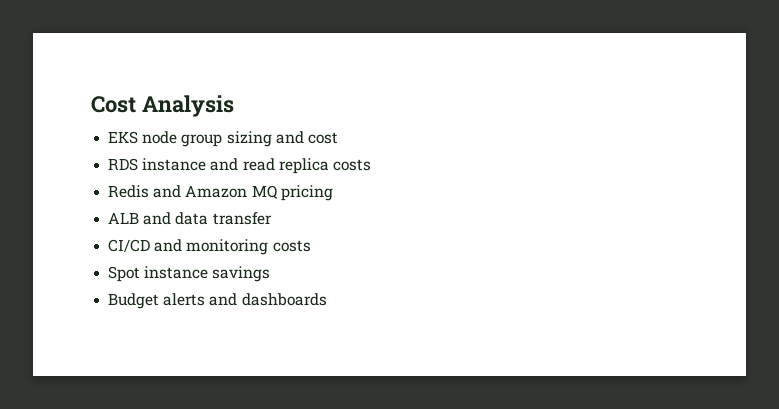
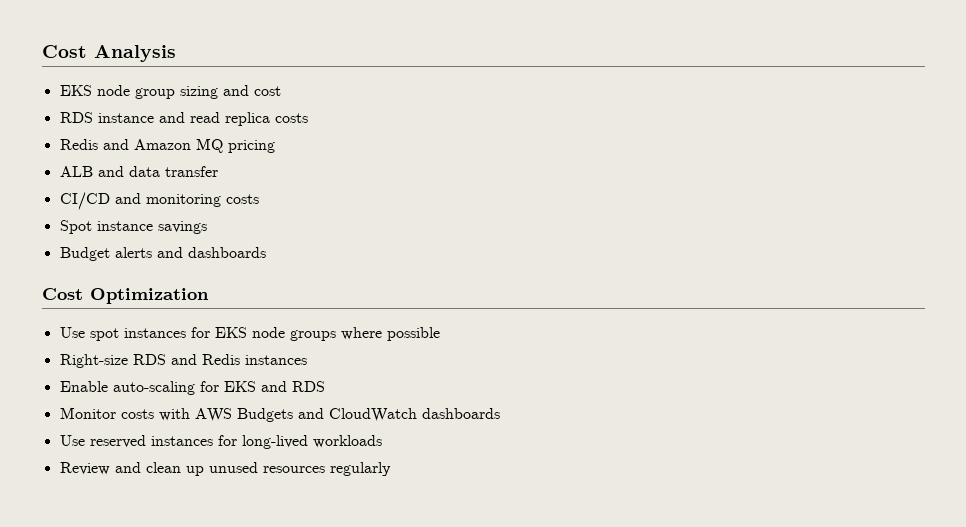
+ Cost Optimization
+ Use spot instances for EKS node groups where possible
+ Right-size RDS and Redis instances
+ Enable auto-scaling for EKS and RDS
+ Monitor costs with AWS Budgets and CloudWatch dashboards
+ Use reserved instances for long-lived workloads
+ Review and clean up unused resources regularly

